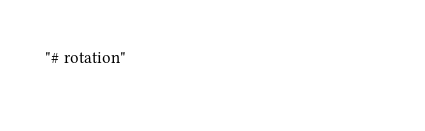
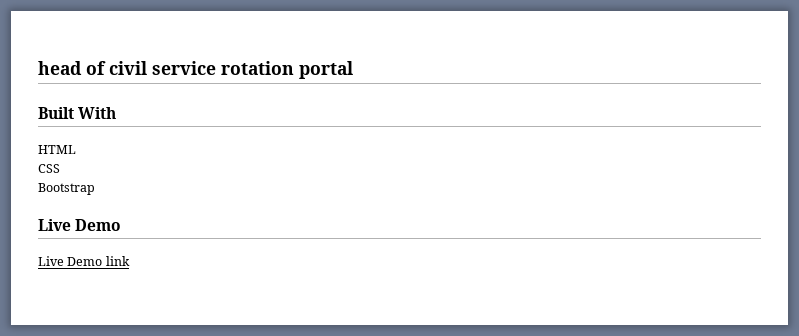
- "# rotation"
+ head of civil service rotation portal
+ Built With
+ HTML
+ CSS
+ Bootstrap
+ Live Demo
+ Live Demo link

